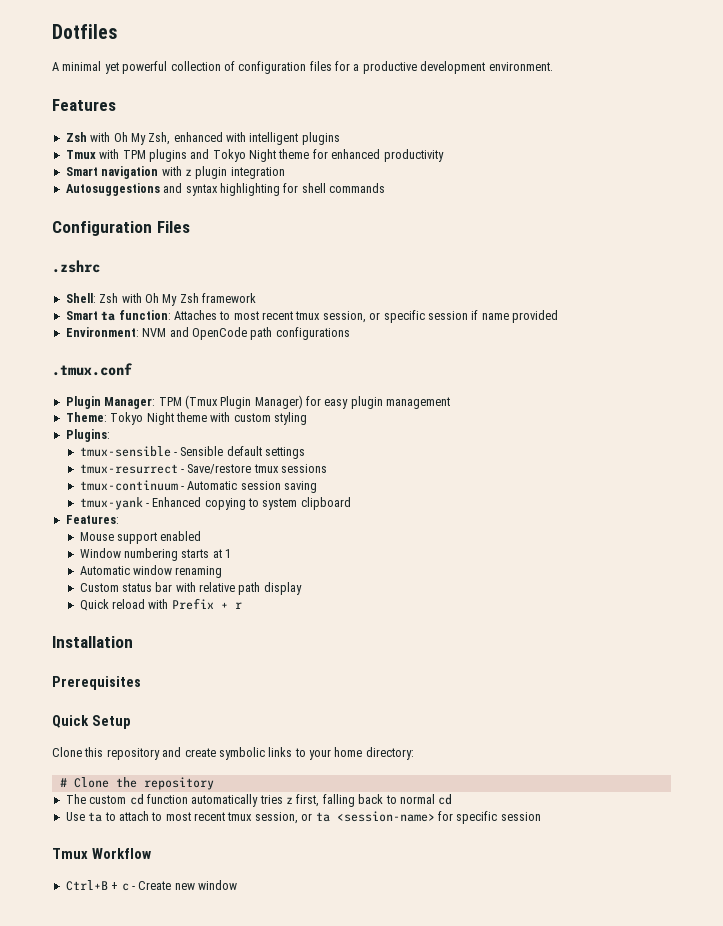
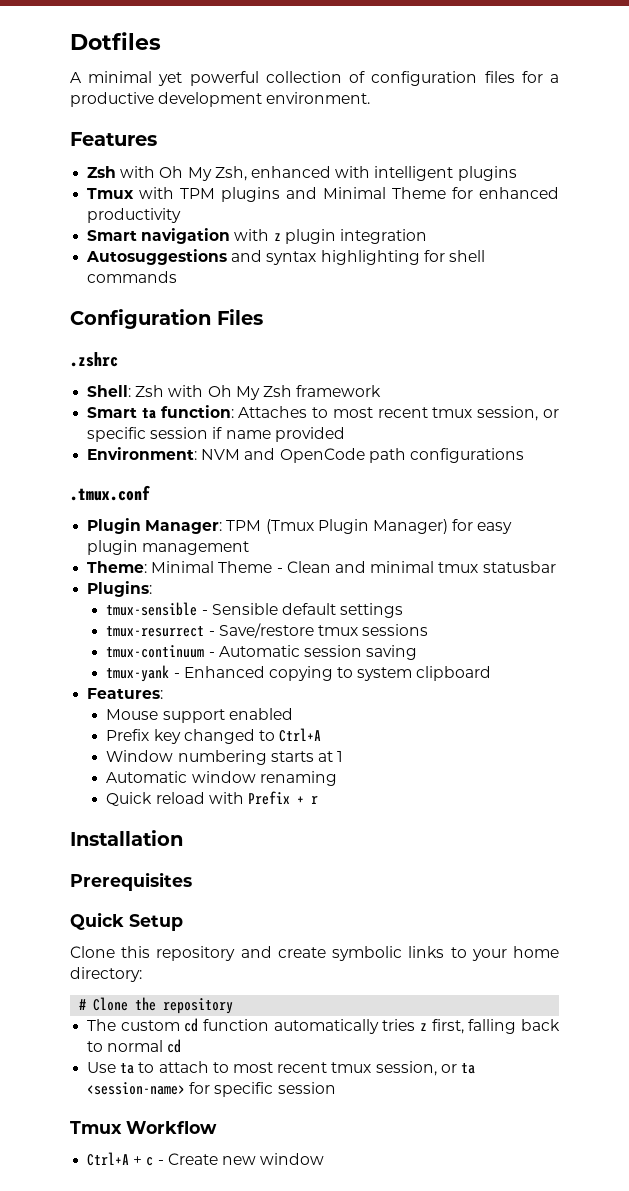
- Tmux with TPM plugins and Tokyo Night theme for enhanced productivity
+ Tmux with TPM plugins and Minimal Theme for enhanced productivity
- Theme: Tokyo Night theme with custom styling
+ Theme: Minimal Theme - Clean and minimal tmux statusbar
+ Prefix key changed to Ctrl+A
- Custom status bar with relative path display
- Ctrl+B + c - Create new window
+ Ctrl+A + c - Create new window

